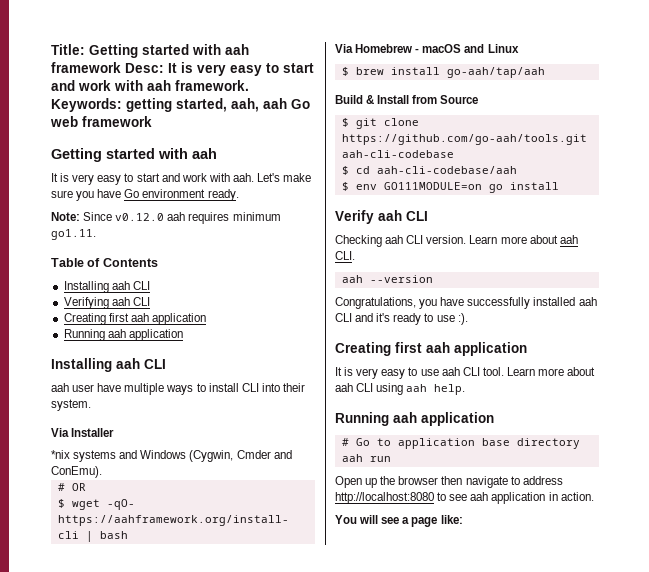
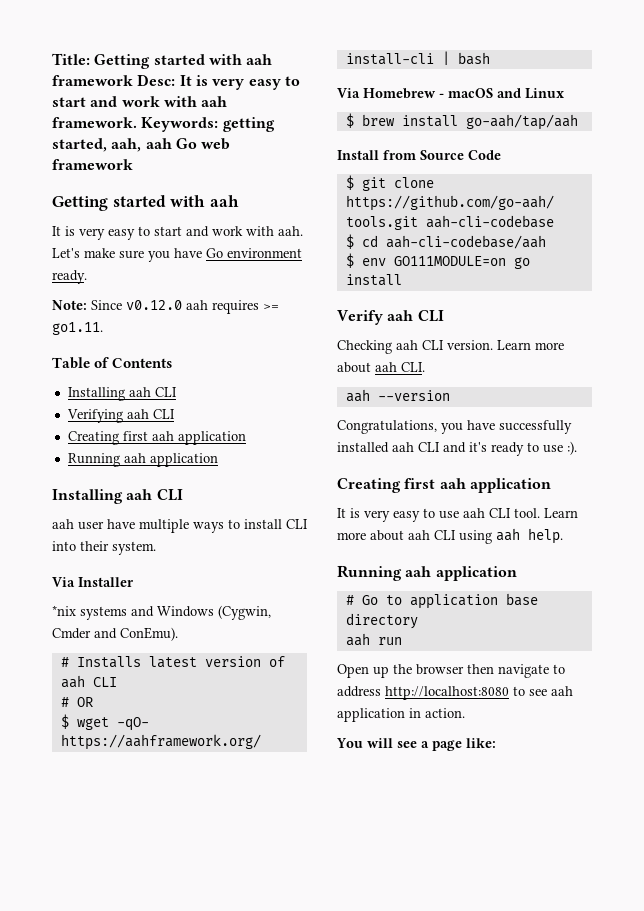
- Note: Since v0.12.0 aah requires minimum go1.11.
+ Note: Since v0.12.0 aah requires >= go1.11.
+ # Installs latest version of aah CLI
- Build & Install from Source
+ Install from Source Code

